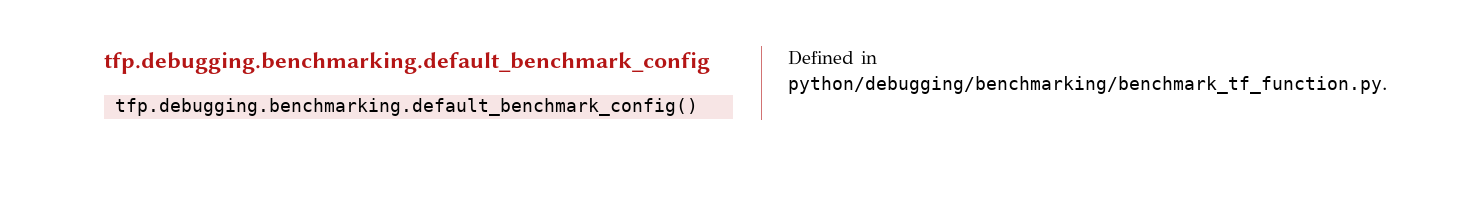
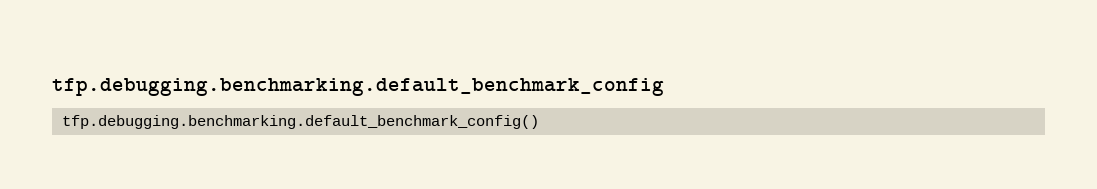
- Defined in python/debugging/benchmarking/benchmark_tf_function.py.

